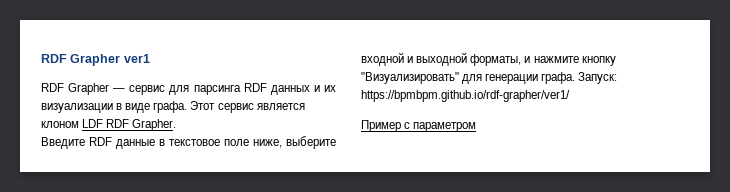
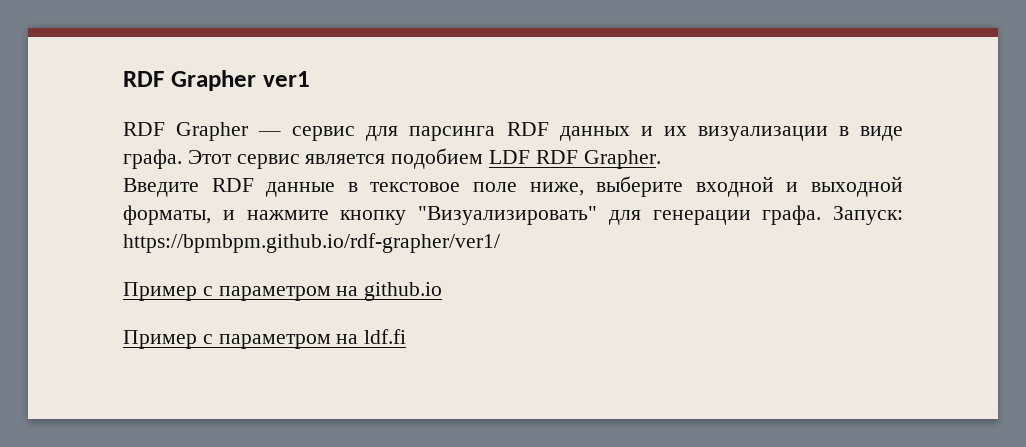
- Этот сервис является клоном LDF RDF Grapher.
+ Этот сервис является подобием LDF RDF Grapher.
- Пример с параметром
+ Пример с параметром на github.io
+ Пример с параметром на ldf.fi

